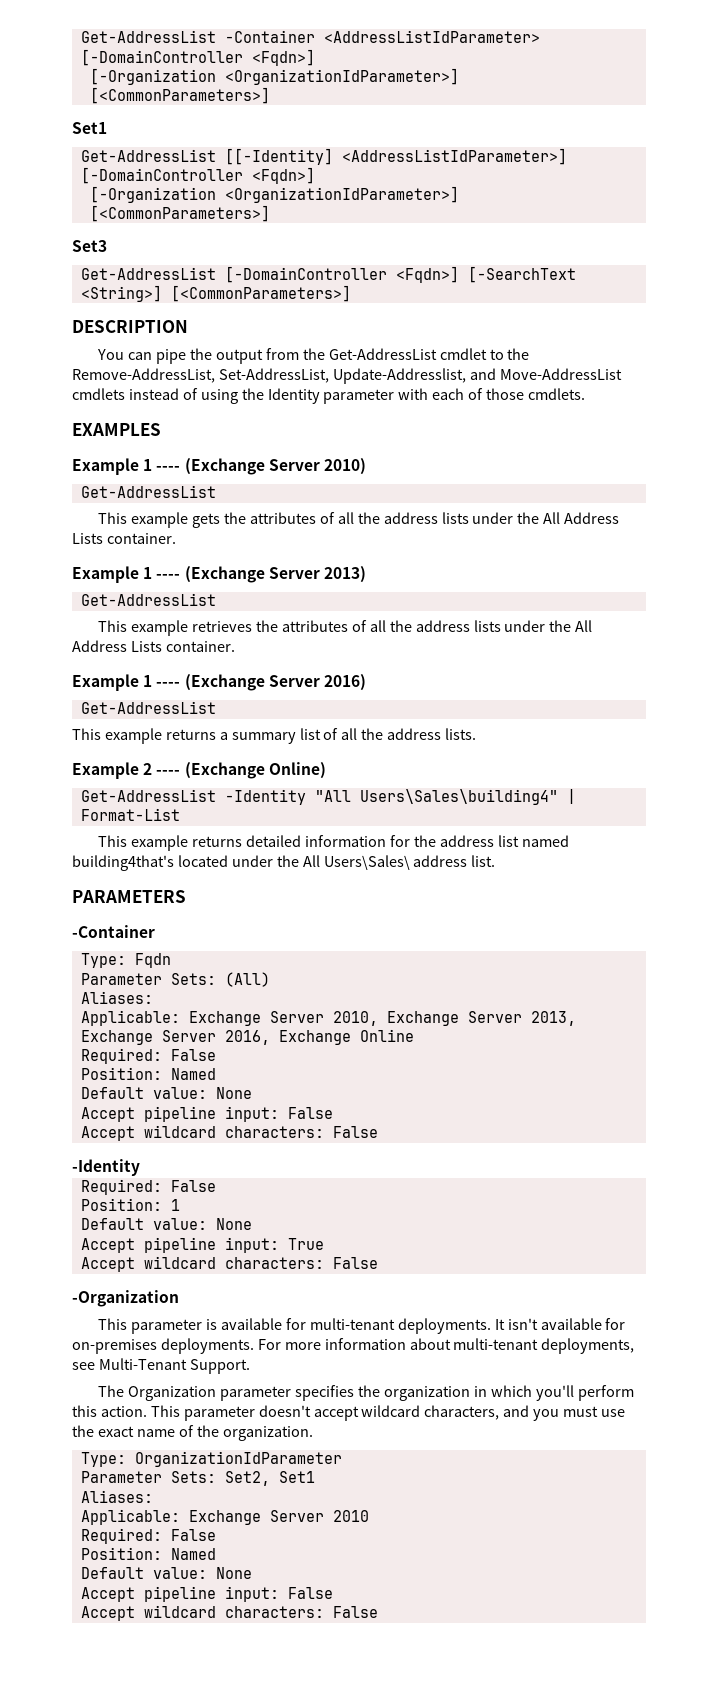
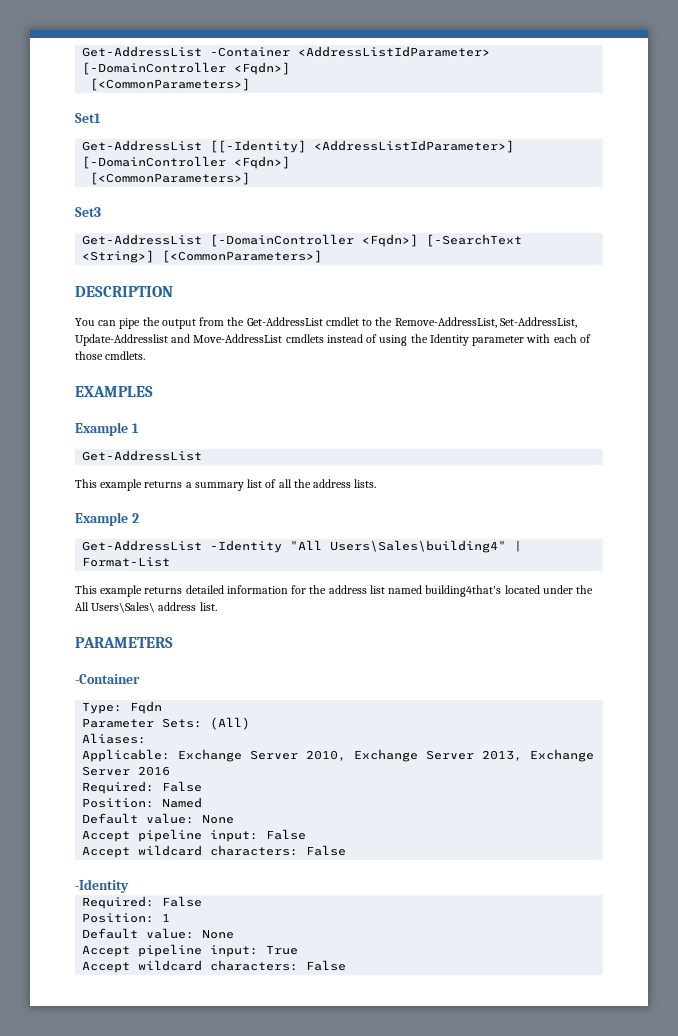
  Get-AddressList -Container <AddressListIdParameter> [-DomainController <Fqdn>]
- [-Organization <OrganizationIdParameter>] [<CommonParameters>]
+ [<CommonParameters>]
  Get-AddressList [[-Identity] <AddressListIdParameter>] [-DomainController <Fqdn>]
- [-Organization <OrganizationIdParameter>] [<CommonParameters>]
+ [<CommonParameters>]
- You can pipe the output from the Get-AddressList cmdlet to the Remove-AddressList, Set-AddressList, Update-Addresslist, and Move-AddressList cmdlets instead of using the Identity parameter with each of those cmdlets.
+ You can pipe the output from the Get-AddressList cmdlet to the Remove-AddressList, Set-AddressList, Update-Addresslist and Move-AddressList cmdlets instead of using the Identity parameter with each of those cmdlets.
- Example 1 ---- (Exchange Server 2010)
- Get-AddressList
- This example gets the attributes of all the address lists under the All Address Lists container.
- Example 1 ---- (Exchange Server 2013)
- Get-AddressList
- This example retrieves the attributes of all the address lists under the All Address Lists container.
- Example 1 ---- (Exchange Server 2016)
+ Example 1
- Example 2 ---- (Exchange Online)
+ Example 2
- Applicable: Exchange Server 2010, Exchange Server 2013, Exchange Server 2016, Exchange Online
+ Applicable: Exchange Server 2010, Exchange Server 2013, Exchange Server 2016
- -Organization
- This parameter is available for multi-tenant deployments. It isn't available for on-premises deployments. For more information about multi-tenant deployments, see Multi-Tenant Support.
- The Organization parameter specifies the organization in which you'll perform this action. This parameter doesn't accept wildcard characters, and you must use the exact name of the organization.
- Type: OrganizationIdParameter
- Parameter Sets: Set2, Set1
- Aliases:
- Applicable: Exchange Server 2010
- Required: False
- Position: Named
- Default value: None
- Accept pipeline input: False
- Accept wildcard characters: False

